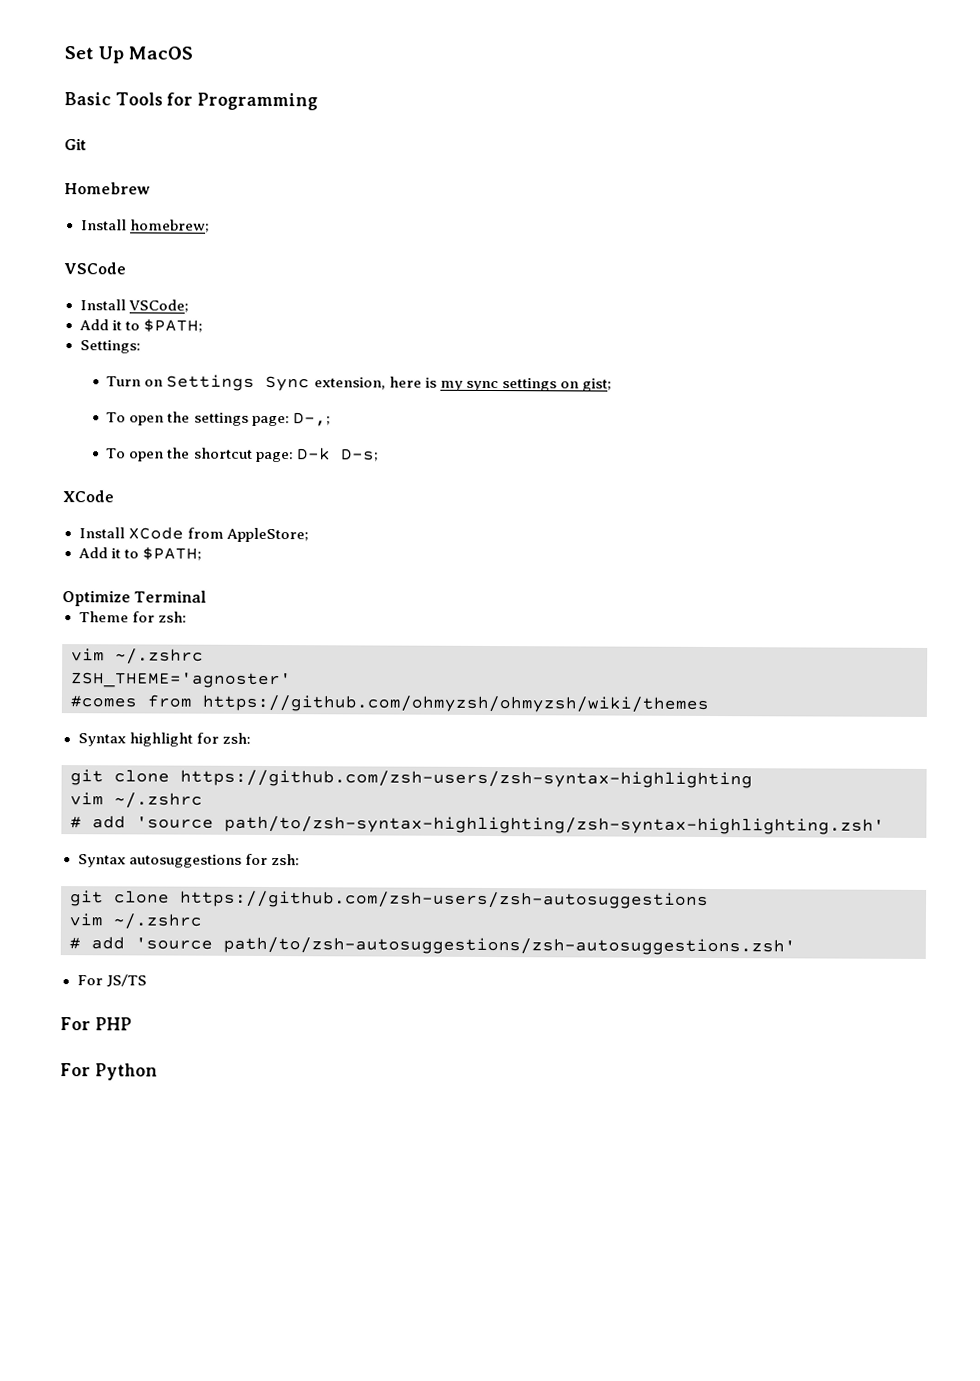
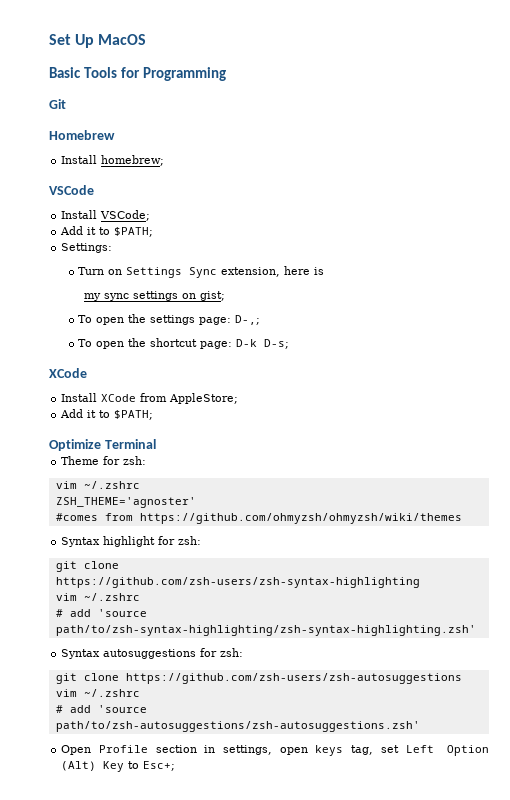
- Turn on Settings Sync extension, here is my sync settings on gist;
+ Turn on Settings Sync extension, here is
+ my sync settings on gist;
- For JS/TS
- For PHP
- For Python
+ Open Profile section in settings, open keys tag, set Left Option (Alt) Key to Esc+;

